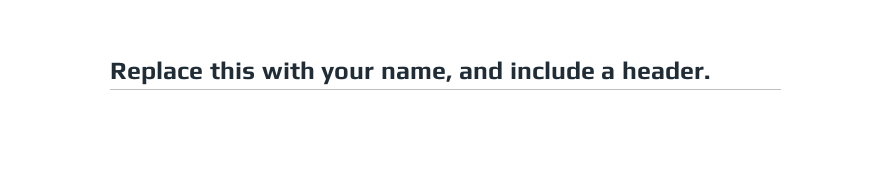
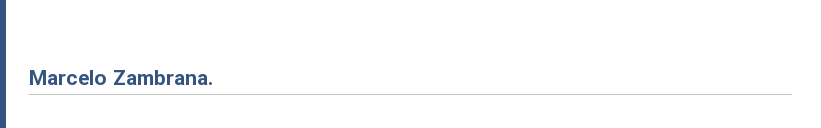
- Replace this with your name, and include a header.
+ Marcelo Zambrana.

